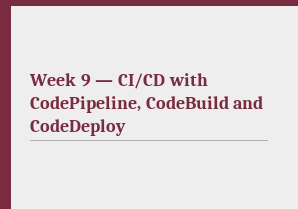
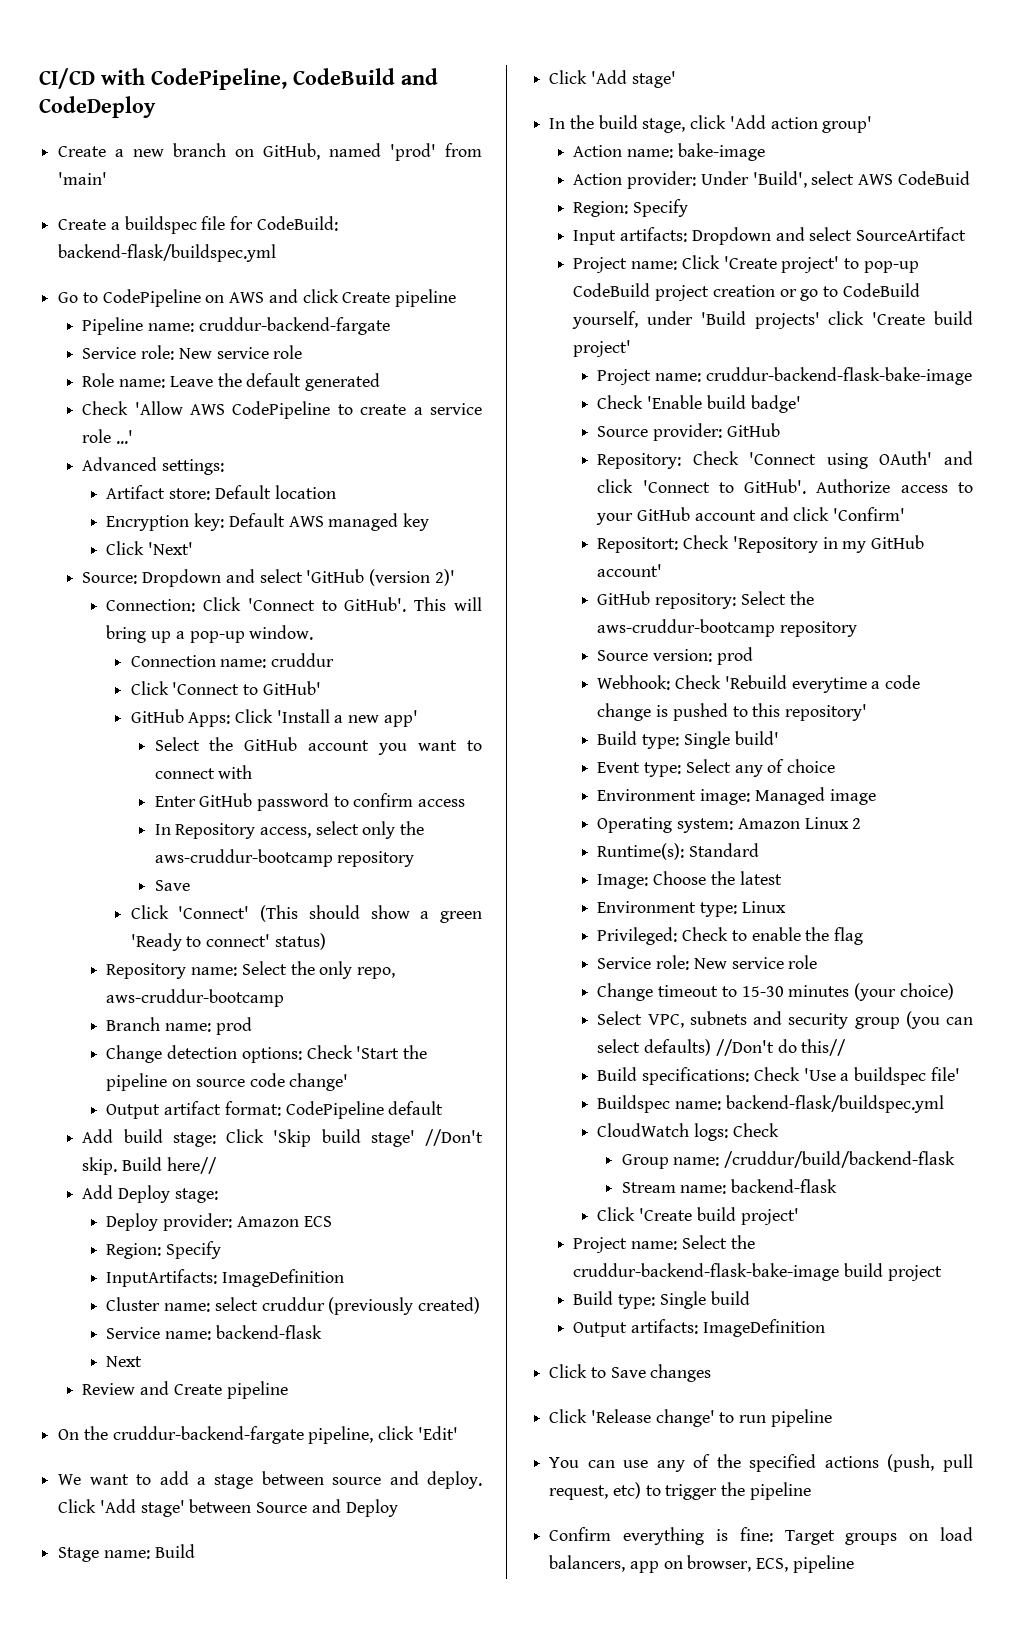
- Week 9 — CI/CD with CodePipeline, CodeBuild and CodeDeploy
+ CI/CD with CodePipeline, CodeBuild and CodeDeploy
+ Create a new branch on GitHub, named 'prod' from 'main'
+ Create a buildspec file for CodeBuild: backend-flask/buildspec.yml
+ Go to CodePipeline on AWS and click Create pipeline
+ Pipeline name: cruddur-backend-fargate
+ Service role: New service role
+ Role name: Leave the default generated
+ Check 'Allow AWS CodePipeline to create a service role ...'
+ Advanced settings:
+ Artifact store: Default location
+ Encryption key: Default AWS managed key
+ Click 'Next'
+ Source: Dropdown and select 'GitHub (version 2)'
+ Connection: Click 'Connect to GitHub'. This will bring up a pop-up window.
+ Connection name: cruddur
+ Click 'Connect to GitHub'
+ GitHub Apps: Click 'Install a new app'
+ Select the GitHub account you want to connect with
+ Enter GitHub password to confirm access
+ In Repository access, select only the aws-cruddur-bootcamp repository
+ Save
+ Click 'Connect' (This should show a green 'Ready to connect' status)
+ Repository name: Select the only repo, aws-cruddur-bootcamp
+ Branch name: prod
+ Change detection options: Check 'Start the pipeline on source code change'
+ Output artifact format: CodePipeline default
+ Add build stage: Click 'Skip build stage' //Don't skip. Build here//
+ Add Deploy stage:
+ Deploy provider: Amazon ECS
+ Region: Specify
+ InputArtifacts: ImageDefinition
+ Cluster name: select cruddur (previously created)
+ Service name: backend-flask
+ Next
+ Review and Create pipeline
+ On the cruddur-backend-fargate pipeline, click 'Edit'
+ We want to add a stage between source and deploy. Click 'Add stage' between Source and Deploy
+ Stage name: Build
+ Click 'Add stage'
+ In the build stage, click 'Add action group'
+ Action name: bake-image
+ Action provider: Under 'Build', select AWS CodeBuid
+ Region: Specify
+ Input artifacts: Dropdown and select SourceArtifact
+ Project name: Click 'Create project' to pop-up CodeBuild project creation or go to CodeBuild yourself, under 'Build projects' click 'Create build project'
+ Project name: cruddur-backend-flask-bake-image
+ Check 'Enable build badge'
+ Source provider: GitHub
+ Repository: Check 'Connect using OAuth' and click 'Connect to GitHub'. Authorize access to your GitHub account and click 'Confirm'
+ Repositort: Check 'Repository in my GitHub account'
+ GitHub repository: Select the aws-cruddur-bootcamp repository
+ Source version: prod
+ Webhook: Check 'Rebuild everytime a code change is pushed to this repository'
+ Build type: Single build'
+ Event type: Select any of choice
+ Environment image: Managed image
+ Operating system: Amazon Linux 2
+ Runtime(s): Standard
+ Image: Choose the latest
+ Environment type: Linux
+ Privileged: Check to enable the flag
+ Service role: New service role
+ Change timeout to 15-30 minutes (your choice)
+ Select VPC, subnets and security group (you can select defaults) //Don't do this//
+ Build specifications: Check 'Use a buildspec file'
+ Buildspec name: backend-flask/buildspec.yml
+ CloudWatch logs: Check
+ Group name: /cruddur/build/backend-flask
+ Stream name: backend-flask
+ Click 'Create build project'
+ Project name: Select the cruddur-backend-flask-bake-image build project
+ Build type: Single build
+ Output artifacts: ImageDefinition
+ Click to Save changes
+ Click 'Release change' to run pipeline
+ You can use any of the specified actions (push, pull request, etc) to trigger the pipeline
+ Confirm everything is fine: Target groups on load balancers, app on browser, ECS, pipeline

